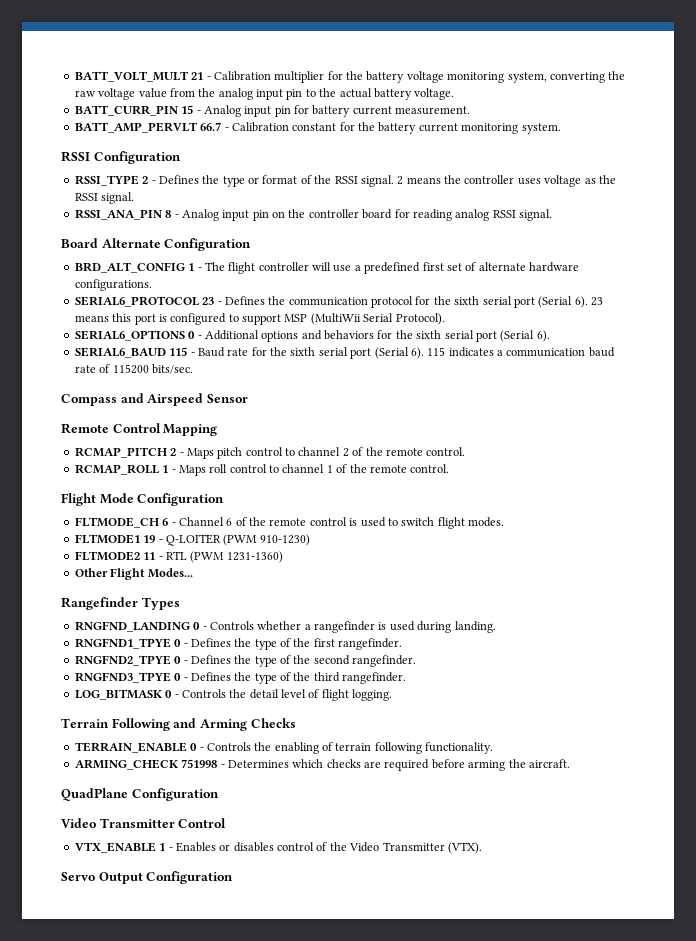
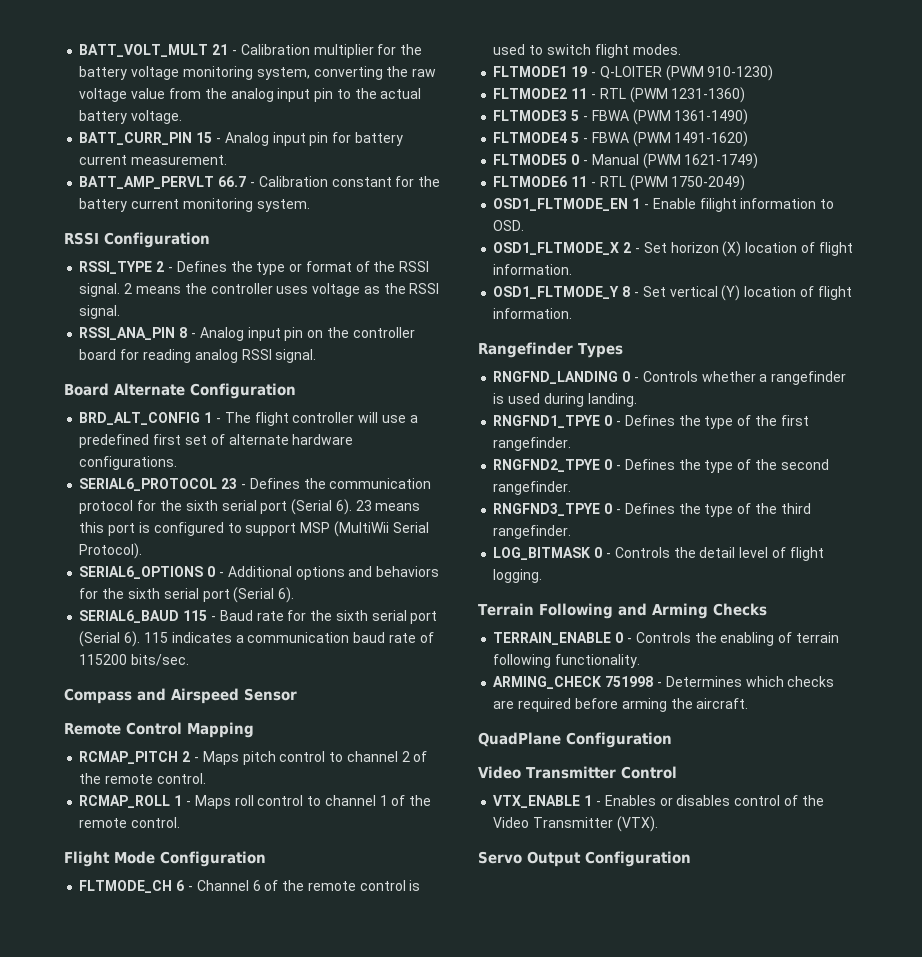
- Other Flight Modes...
+ FLTMODE3 5 - FBWA (PWM 1361-1490)
+ FLTMODE4 5 - FBWA (PWM 1491-1620)
+ FLTMODE5 0 - Manual (PWM 1621-1749)
+ FLTMODE6 11 - RTL (PWM 1750-2049)
+ OSD1_FLTMODE_EN 1 - Enable filight information to OSD.
+ OSD1_FLTMODE_X 2 - Set horizon (X) location of flight information.
+ OSD1_FLTMODE_Y 8 - Set vertical (Y) location of flight information.

